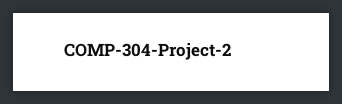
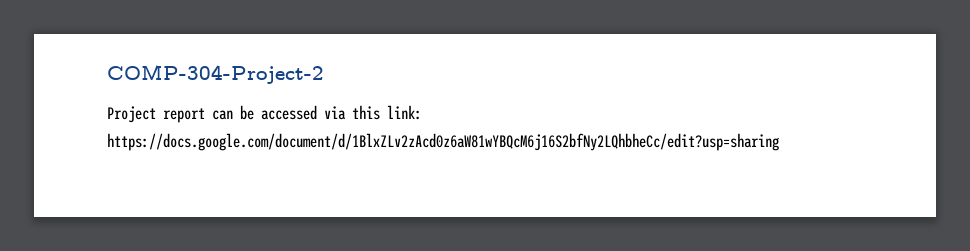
+ Project report can be accessed via this link: https://docs.google.com/document/d/1BlxZLv2zAcd0z6aW81wYBQcM6j16S2bfNy2LQhbheCc/edit?usp=sharing

